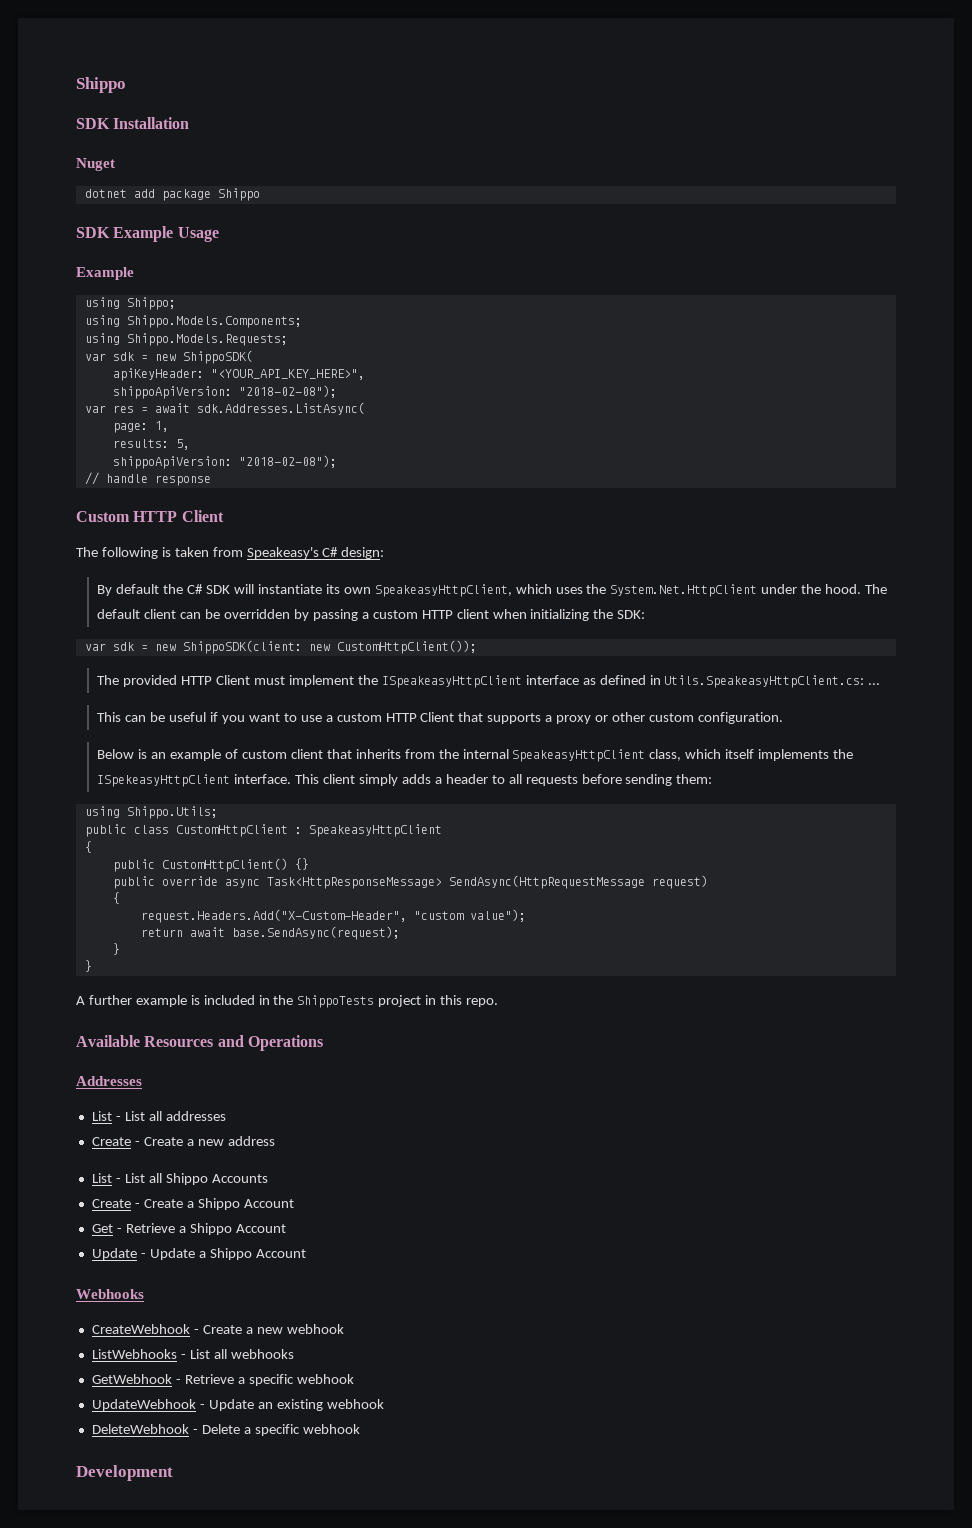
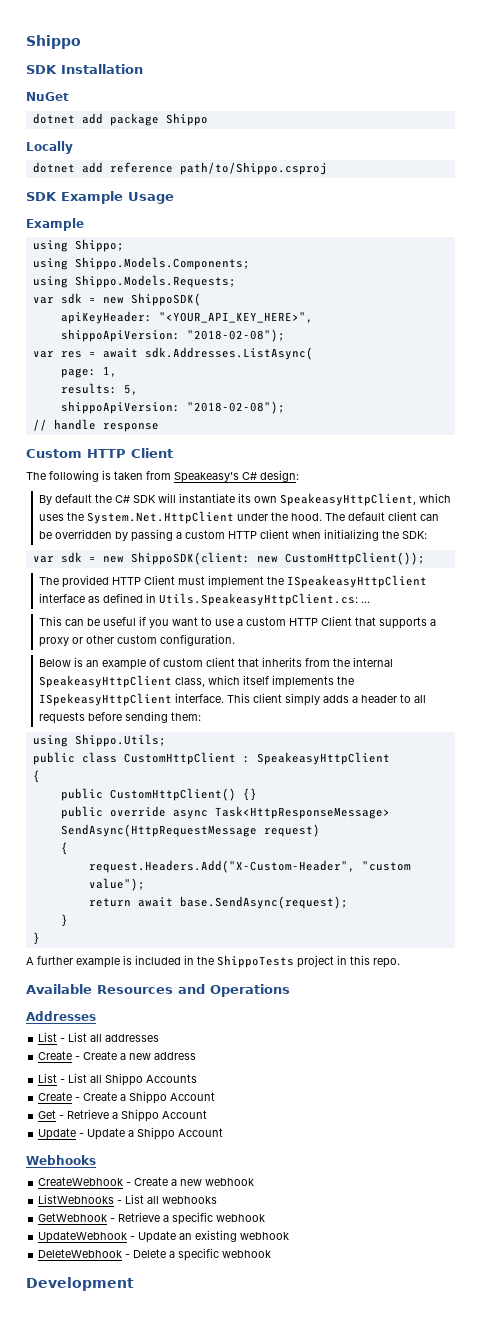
- Nuget
+ NuGet
+ Locally
+ dotnet add reference path/to/Shippo.csproj

